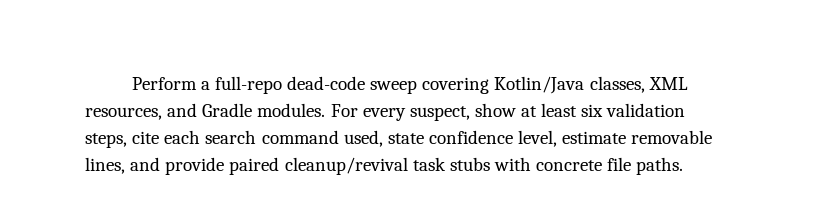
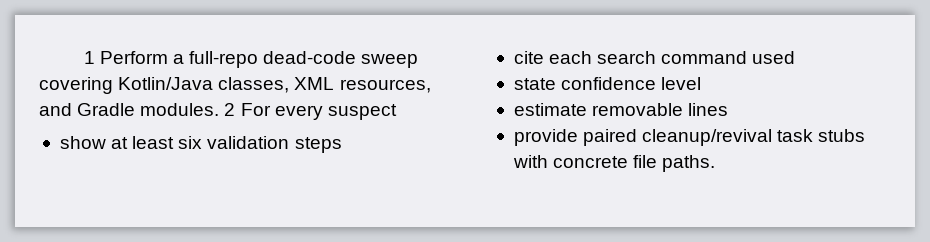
- Perform a full-repo dead-code sweep covering Kotlin/Java classes, XML resources, and Gradle modules.
+ 1 Perform a full-repo dead-code sweep covering Kotlin/Java classes, XML resources, and Gradle modules.
- For every suspect, show at least six validation steps, cite each search command used, state confidence level, estimate removable lines, and provide paired cleanup/revival task stubs with concrete file paths.
+ 2 For every suspect
+ show at least six validation steps
+ cite each search command used
+ state confidence level
+ estimate removable lines
+ provide paired cleanup/revival task stubs with concrete file paths.

